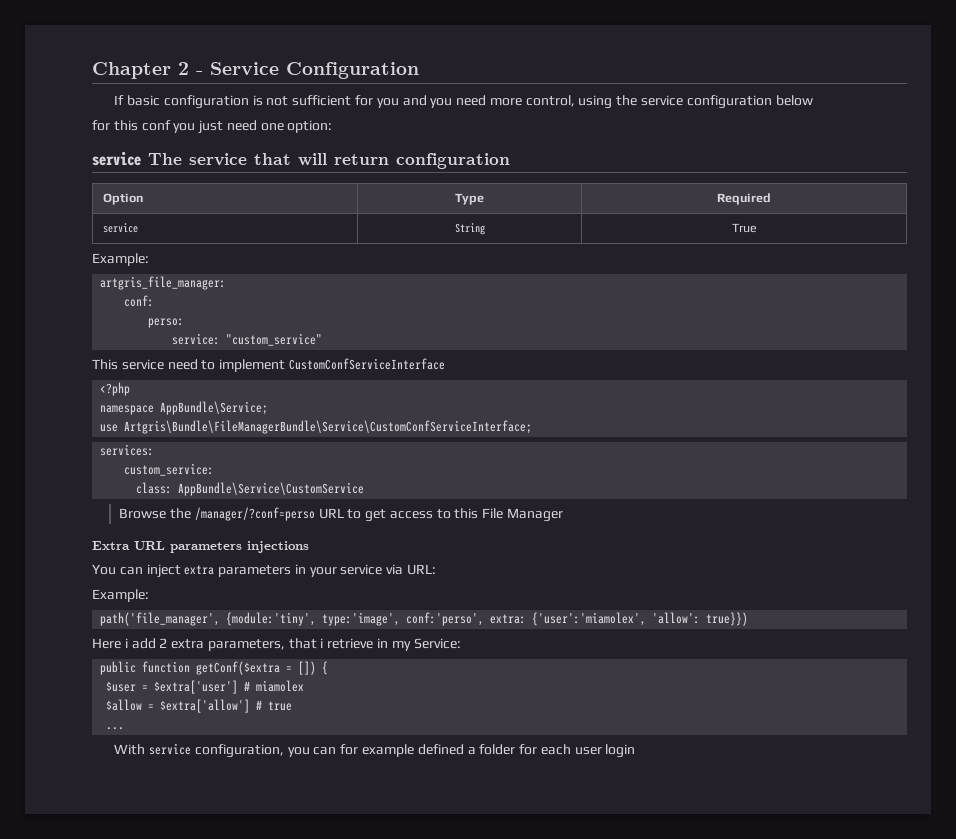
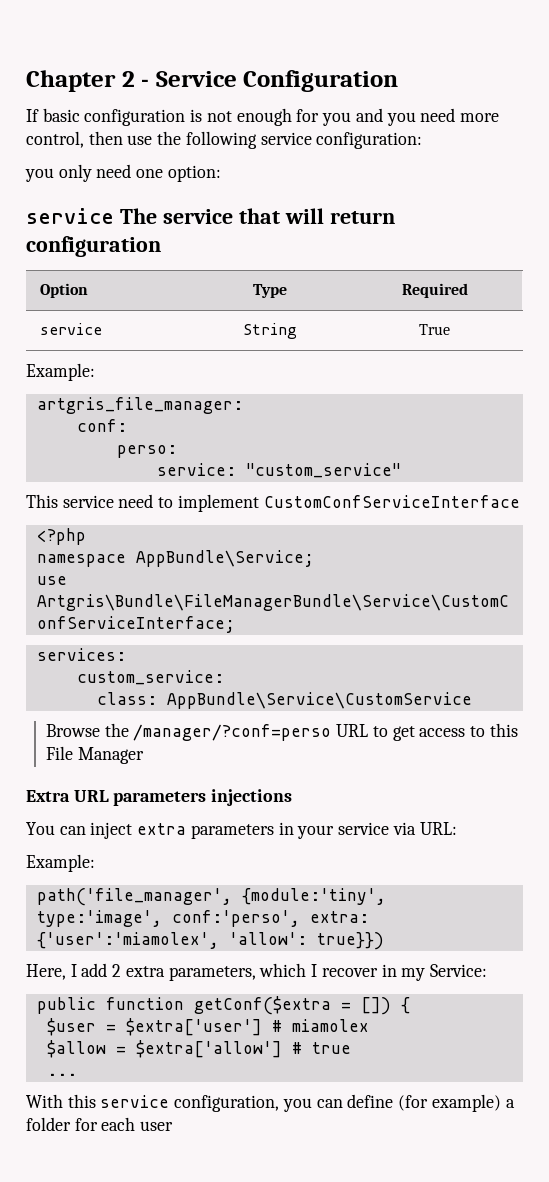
- If basic configuration is not sufficient for you and you need more control, using the service configuration below
- for this conf you just need one option:
+ If basic configuration is not enough for you and you need more control, then use the following service configuration:
+ you only need one option:
- Here i add 2 extra parameters, that i retrieve in my Service:
+ Here, I add 2 extra parameters, which I recover in my Service:
- With service configuration, you can for example defined a folder for each user login
+ With this service configuration, you can define (for example) a folder for each user

